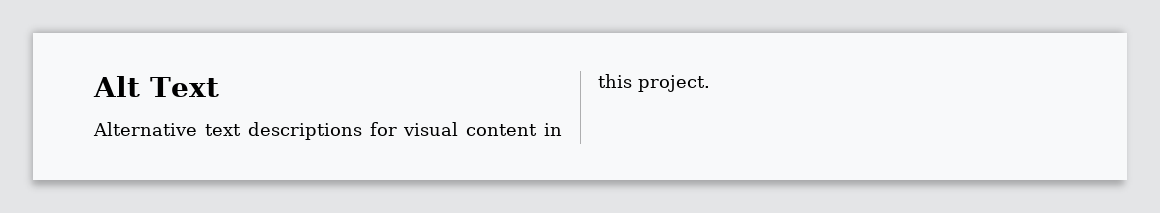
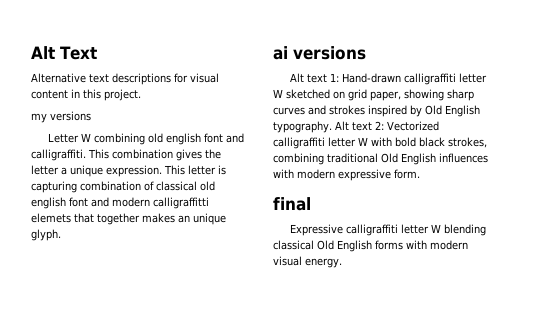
+ my versions
+ Letter W combining old english font and calligraffiti. This combination gives the letter a unique expression. This letter is capturing combination of classical old english font and modern calligraffitti elemets that together makes an unique glyph.
+ ai versions
+ Alt text 1: Hand-drawn calligraffiti letter W sketched on grid paper, showing sharp curves and strokes inspired by Old English typography. Alt text 2: Vectorized calligraffiti letter W with bold black strokes, combining traditional Old English influences with modern expressive form.
+ final
+ Expressive calligraffiti letter W blending classical Old English forms with modern visual energy.

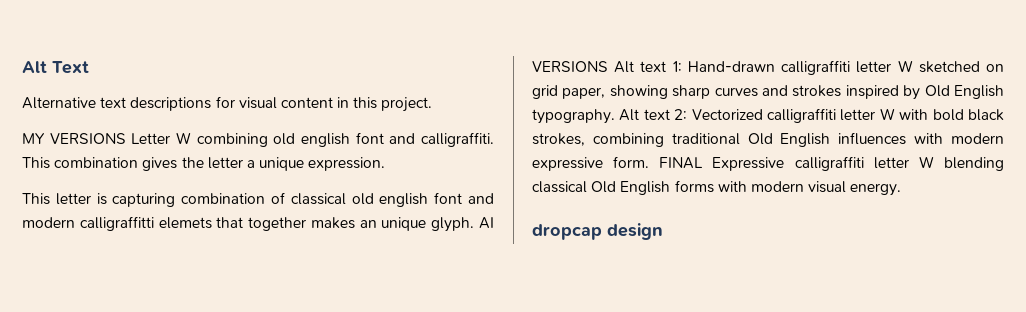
- my versions
- Letter W combining old english font and calligraffiti.
+ MY VERSIONS Letter W combining old english font and calligraffiti.
- This combination gives the letter a unique expression. This letter is capturing combination of classical old english font and modern calligraffitti elemets that together makes an unique glyph.
- ai versions
- Alt text 1: Hand-drawn calligraffiti letter W sketched on grid paper, showing sharp curves and strokes inspired by Old English typography.
+ This combination gives the letter a unique expression.
+ This letter is capturing combination of classical old english font and modern calligraffitti elemets that together makes an unique glyph. AI VERSIONS Alt text 1: Hand-drawn calligraffiti letter W sketched on grid paper, showing sharp curves and strokes inspired by Old English typography.
- Alt text 2: Vectorized calligraffiti letter W with bold black strokes, combining traditional Old English influences with modern expressive form.
- final
- Expressive calligraffiti letter W blending classical Old English forms with modern visual energy.
+ Alt text 2: Vectorized calligraffiti letter W with bold black strokes, combining traditional Old English influences with modern expressive form. FINAL Expressive calligraffiti letter W blending classical Old English forms with modern visual energy.
+ dropcap design

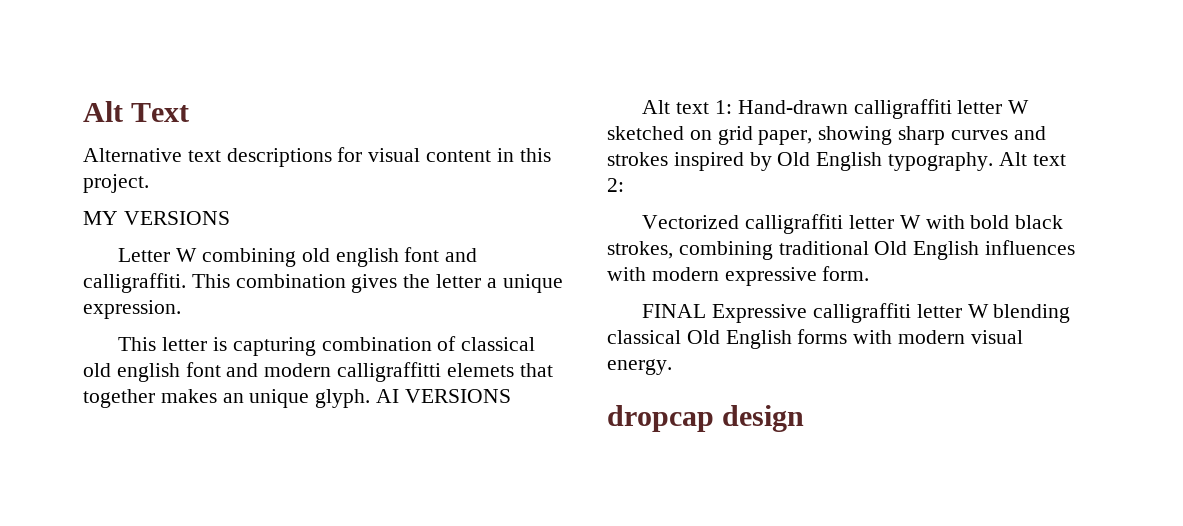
- MY VERSIONS Letter W combining old english font and calligraffiti.
+ MY VERSIONS
+ Letter W combining old english font and calligraffiti.
- AI VERSIONS Alt text 1: Hand-drawn calligraffiti letter W sketched on grid paper, showing sharp curves and strokes inspired by Old English typography.
+ AI VERSIONS
+ Alt text 1: Hand-drawn calligraffiti letter W sketched on grid paper, showing sharp curves and strokes inspired by Old English typography.
- Alt text 2: Vectorized calligraffiti letter W with bold black strokes, combining traditional Old English influences with modern expressive form. FINAL Expressive calligraffiti letter W blending classical Old English forms with modern visual energy.
+ Alt text 2:
+ Vectorized calligraffiti letter W with bold black strokes, combining traditional Old English influences with modern expressive form.
+ FINAL Expressive calligraffiti letter W blending classical Old English forms with modern visual energy.

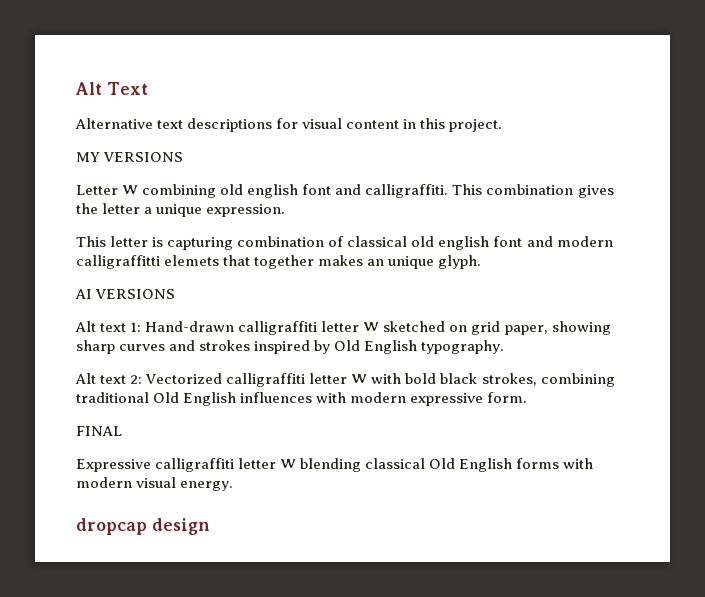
- This letter is capturing combination of classical old english font and modern calligraffitti elemets that together makes an unique glyph. AI VERSIONS
+ This letter is capturing combination of classical old english font and modern calligraffitti elemets that together makes an unique glyph.
+ AI VERSIONS
- Alt text 1: Hand-drawn calligraffiti letter W sketched on grid paper, showing sharp curves and strokes inspired by Old English typography. Alt text 2:
- Vectorized calligraffiti letter W with bold black strokes, combining traditional Old English influences with modern expressive form.
+ Alt text 1: Hand-drawn calligraffiti letter W sketched on grid paper, showing sharp curves and strokes inspired by Old English typography.
+ Alt text 2: Vectorized calligraffiti letter W with bold black strokes, combining traditional Old English influences with modern expressive form.
- FINAL Expressive calligraffiti letter W blending classical Old English forms with modern visual energy.
+ FINAL
+ Expressive calligraffiti letter W blending classical Old English forms with modern visual energy.

